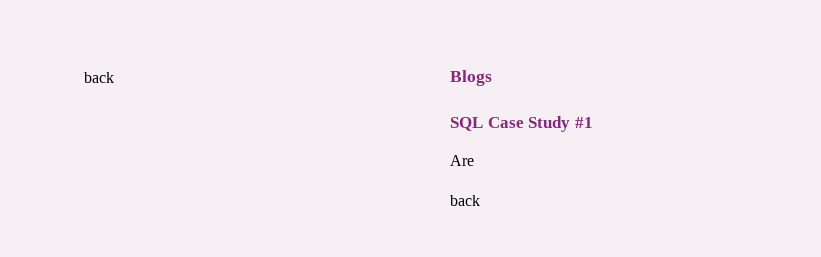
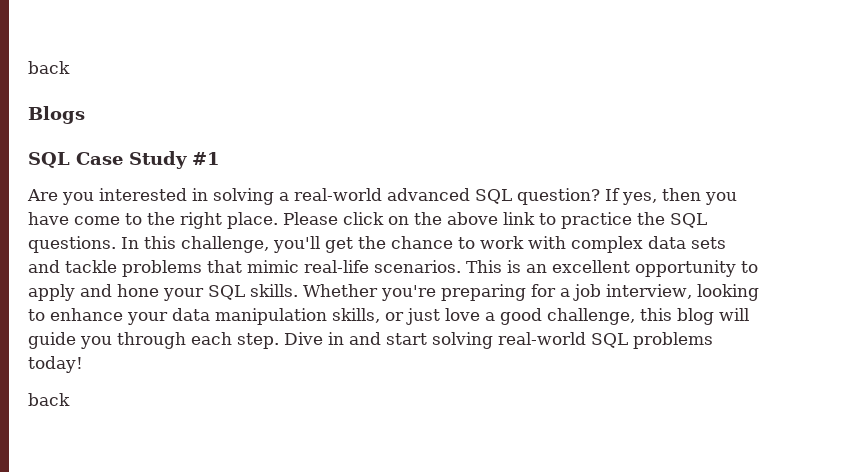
- Are
+ Are you interested in solving a real-world advanced SQL question? If yes, then you have come to the right place. Please click on the above link to practice the SQL questions. In this challenge, you'll get the chance to work with complex data sets and tackle problems that mimic real-life scenarios. This is an excellent opportunity to apply and hone your SQL skills. Whether you're preparing for a job interview, looking to enhance your data manipulation skills, or just love a good challenge, this blog will guide you through each step. Dive in and start solving real-world SQL problems today!

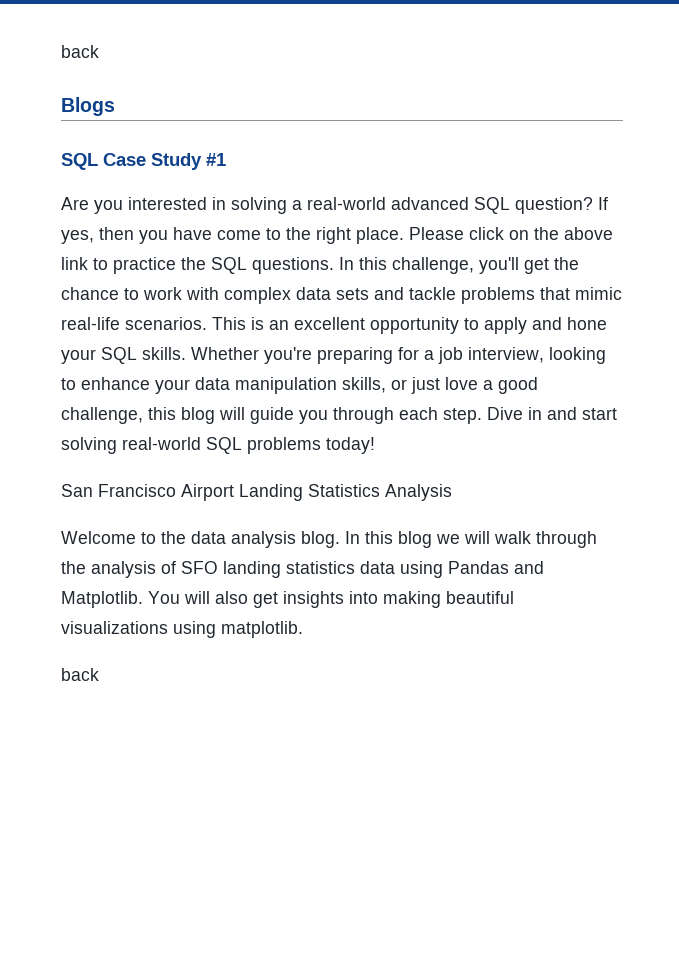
+ San Francisco Airport Landing Statistics Analysis
+ Welcome to the data analysis blog. In this blog we will walk through the analysis of SFO landing statistics data using Pandas and Matplotlib. You will also get insights into making beautiful visualizations using matplotlib.

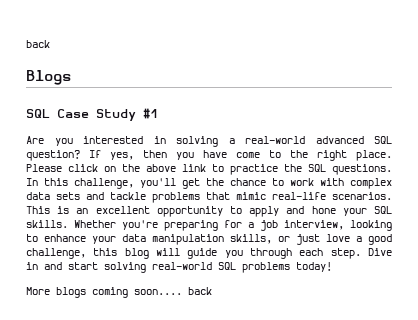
- San Francisco Airport Landing Statistics Analysis
- Welcome to the data analysis blog. In this blog we will walk through the analysis of SFO landing statistics data using Pandas and Matplotlib. You will also get insights into making beautiful visualizations using matplotlib.
- back
+ More blogs coming soon.... back

